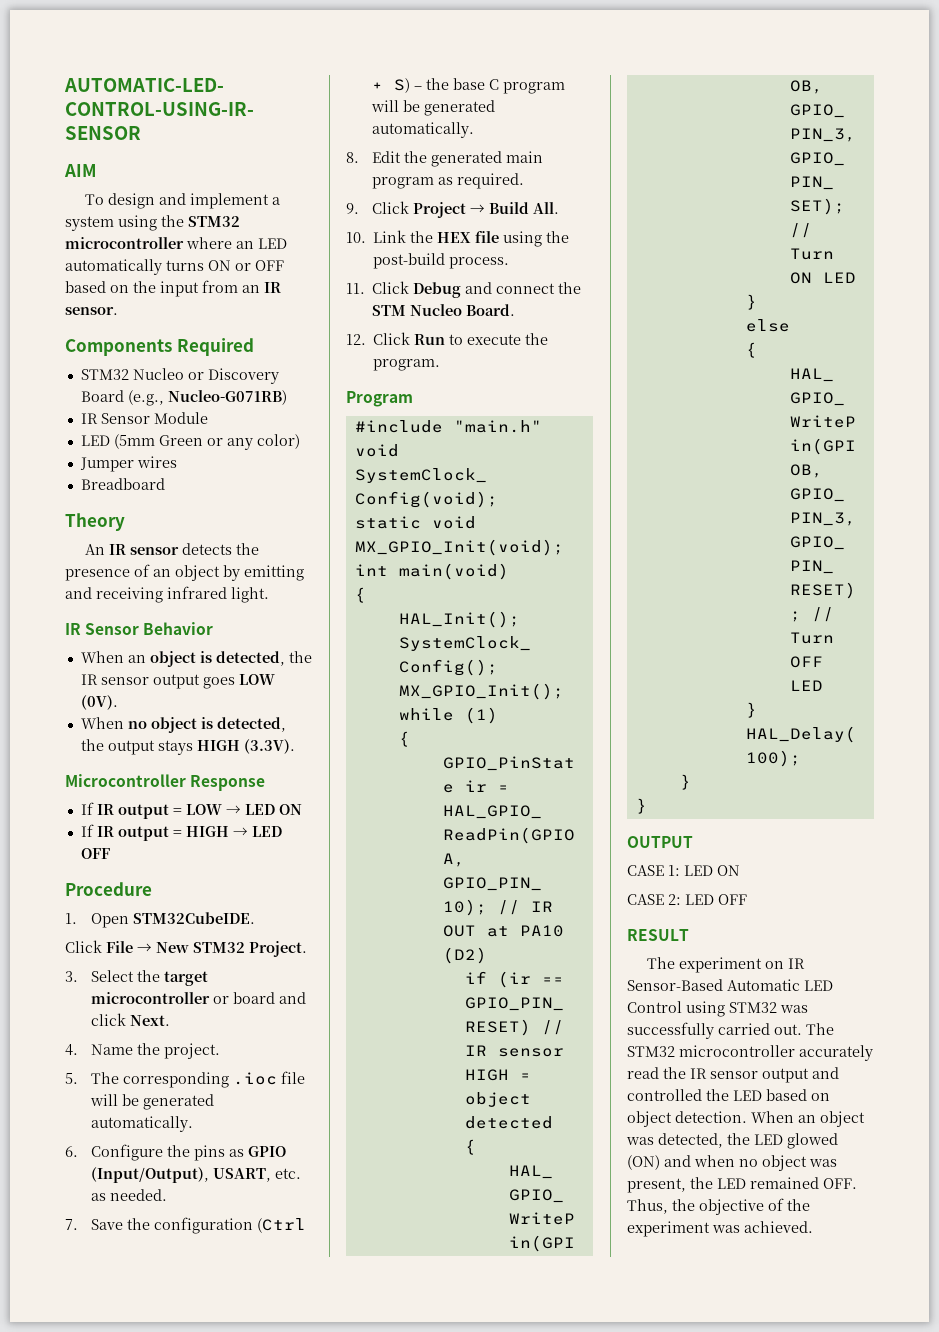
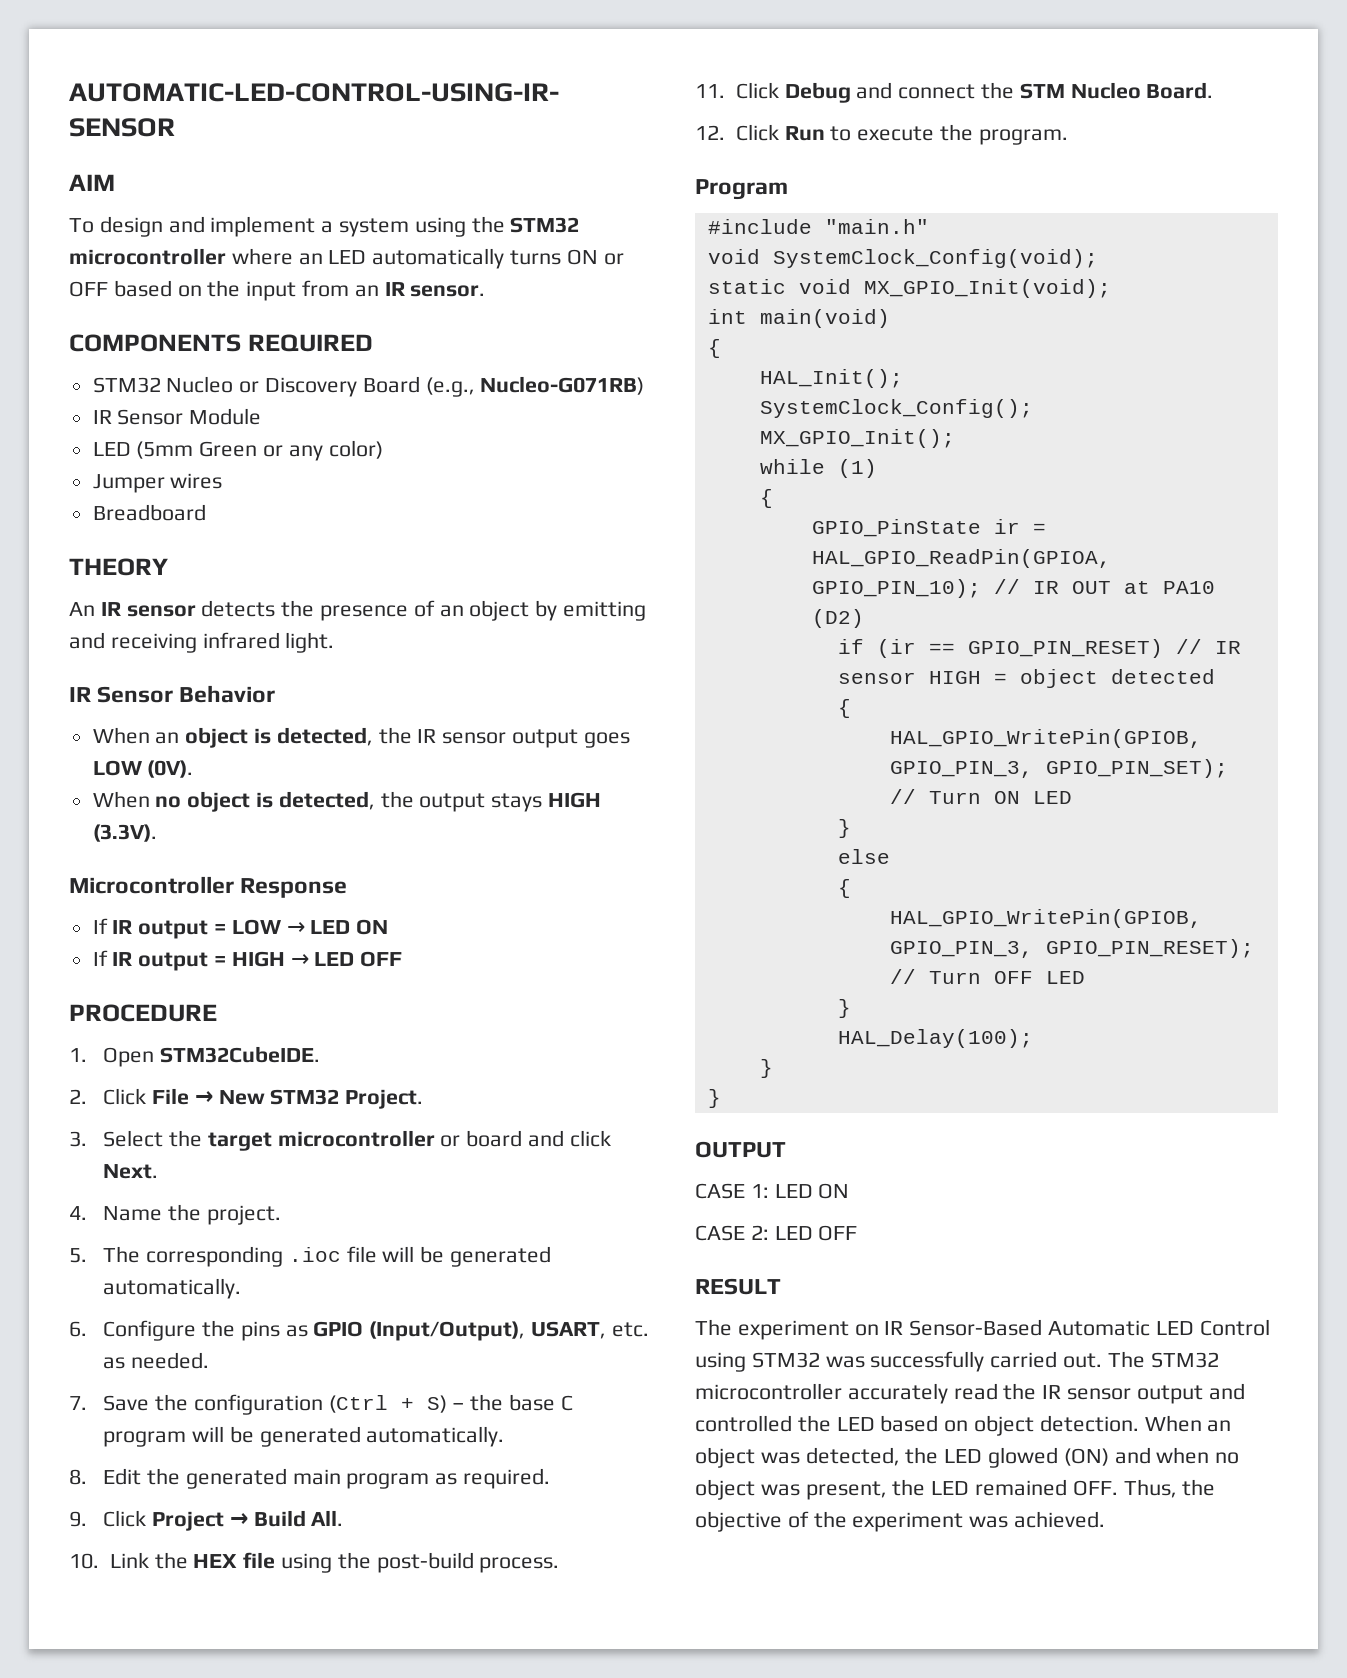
- Components Required
+ COMPONENTS REQUIRED
- Theory
+ THEORY
- Procedure
+ PROCEDURE
- Click File → New STM32 Project.
+ 2. Click File → New STM32 Project.

